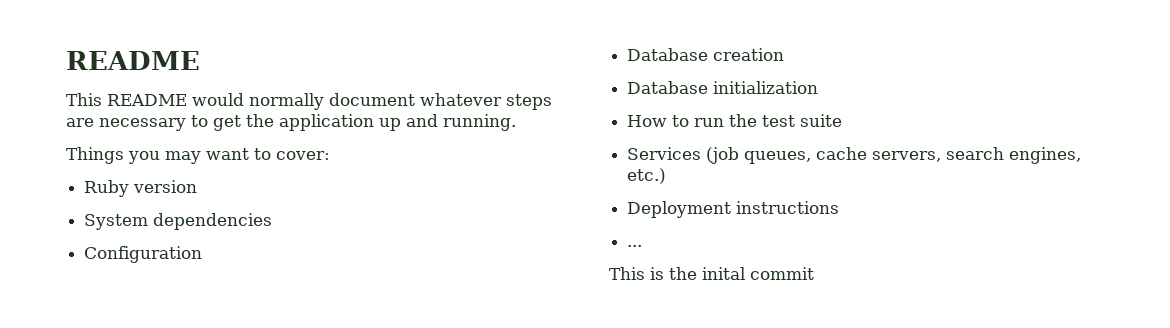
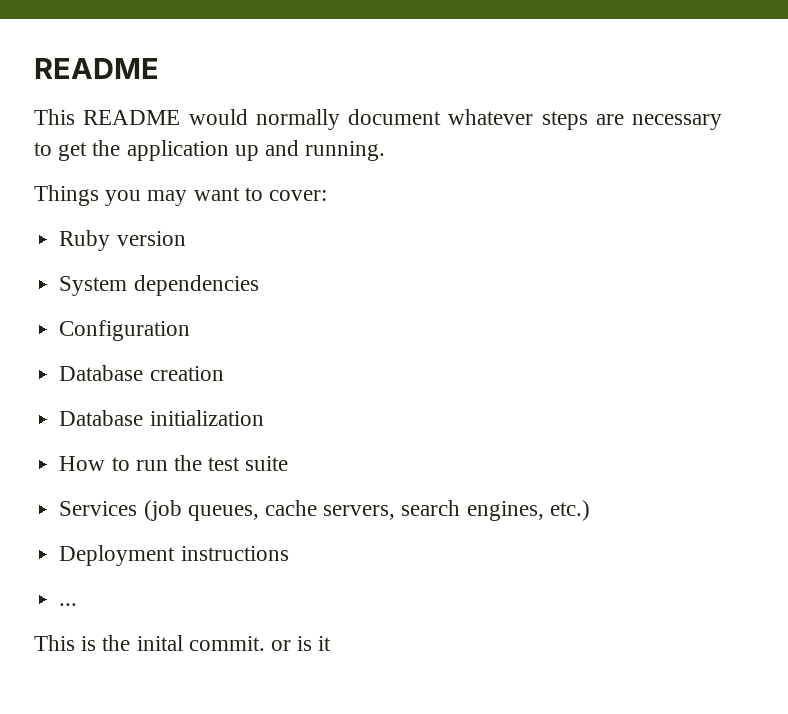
- This is the inital commit
+ This is the inital commit. or is it

